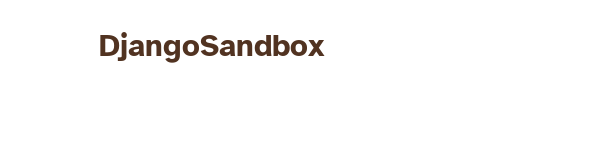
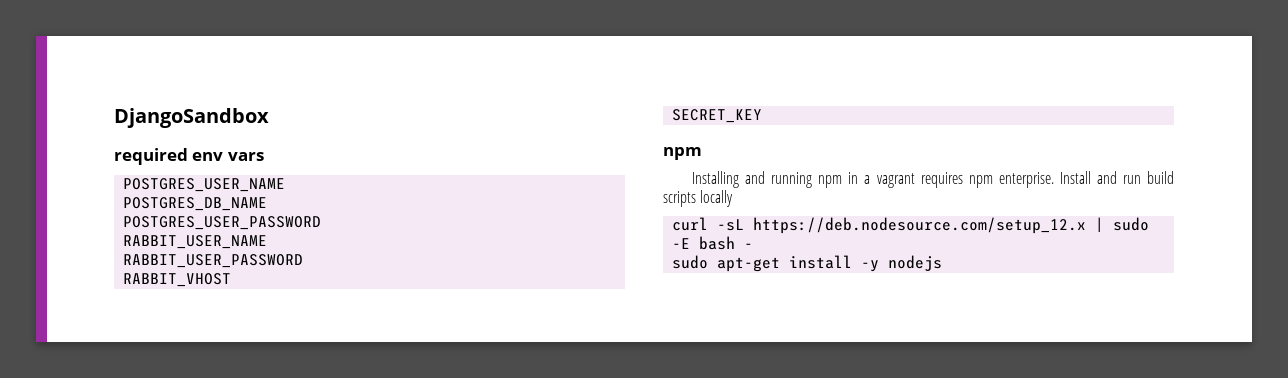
+ required env vars
+ POSTGRES_USER_NAME
+ POSTGRES_DB_NAME
+ POSTGRES_USER_PASSWORD
+ RABBIT_USER_NAME
+ RABBIT_USER_PASSWORD
+ RABBIT_VHOST
+ SECRET_KEY
+ npm
+ Installing and running npm in a vagrant requires npm enterprise. Install and run build scripts locally
+ curl -sL https://deb.nodesource.com/setup_12.x | sudo -E bash -
+ sudo apt-get install -y nodejs

